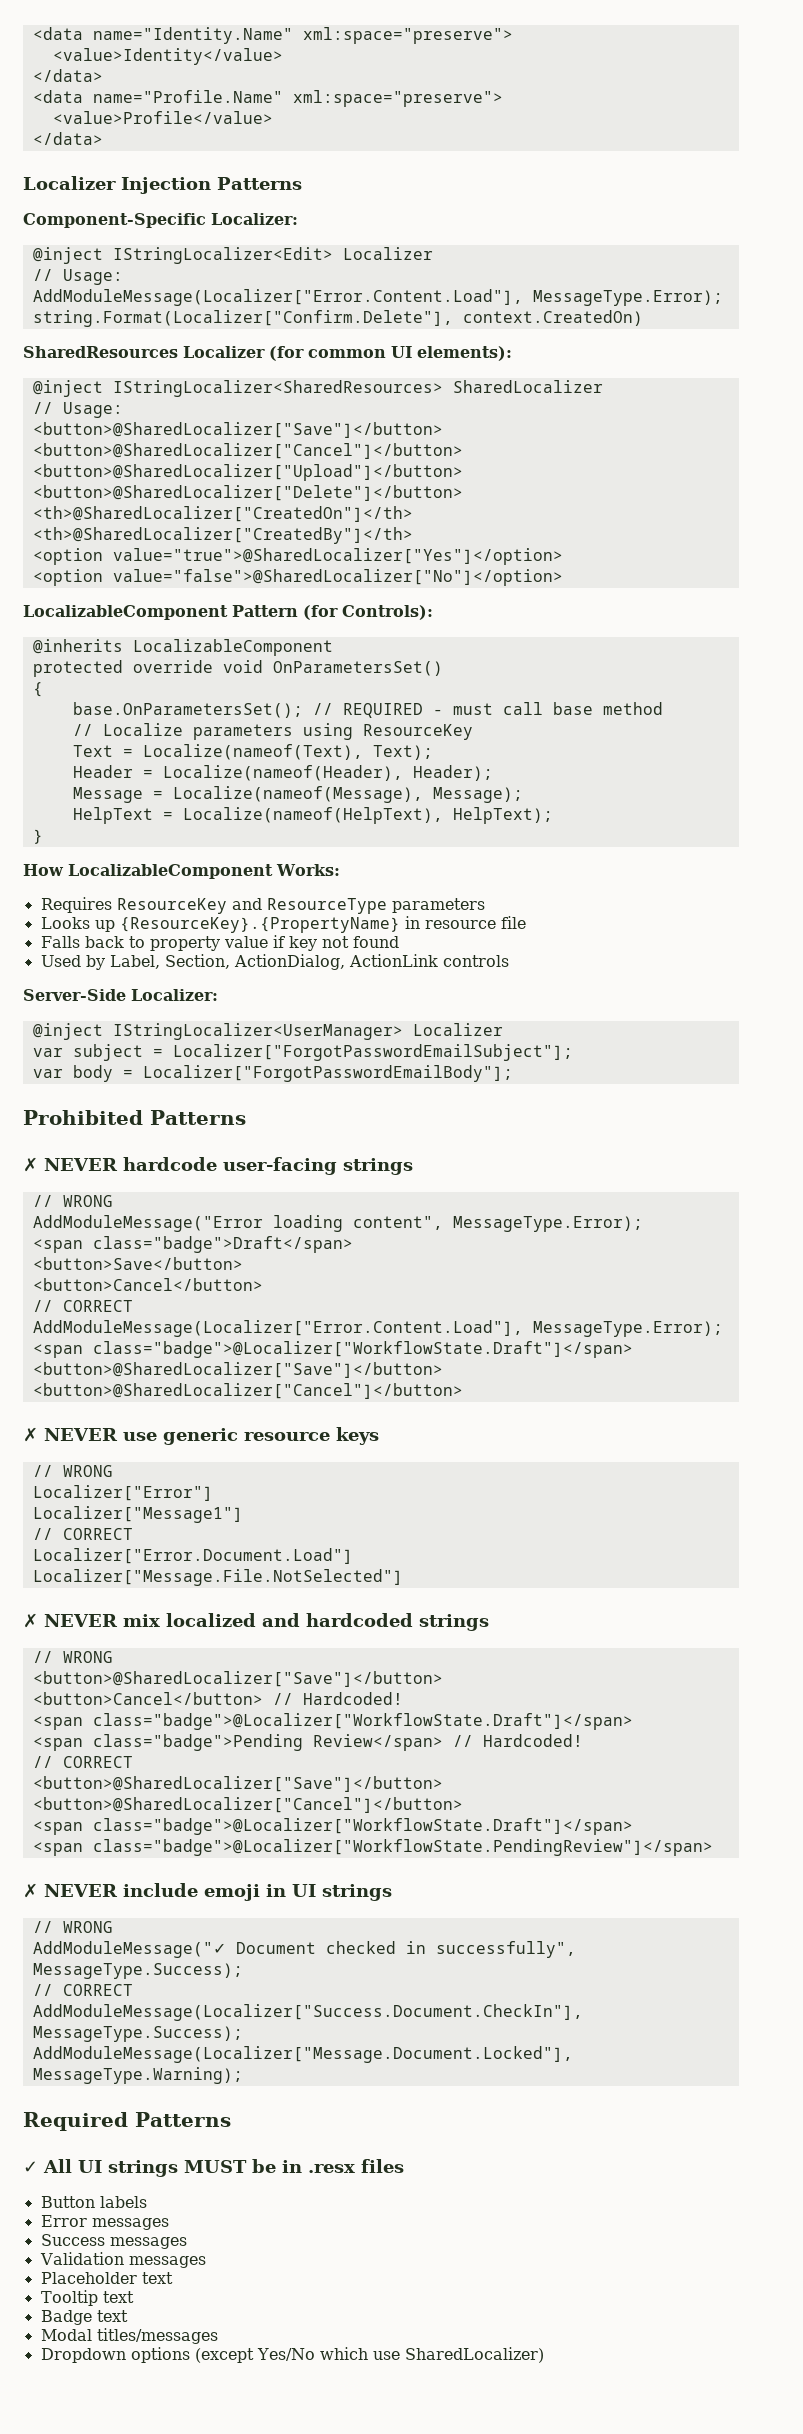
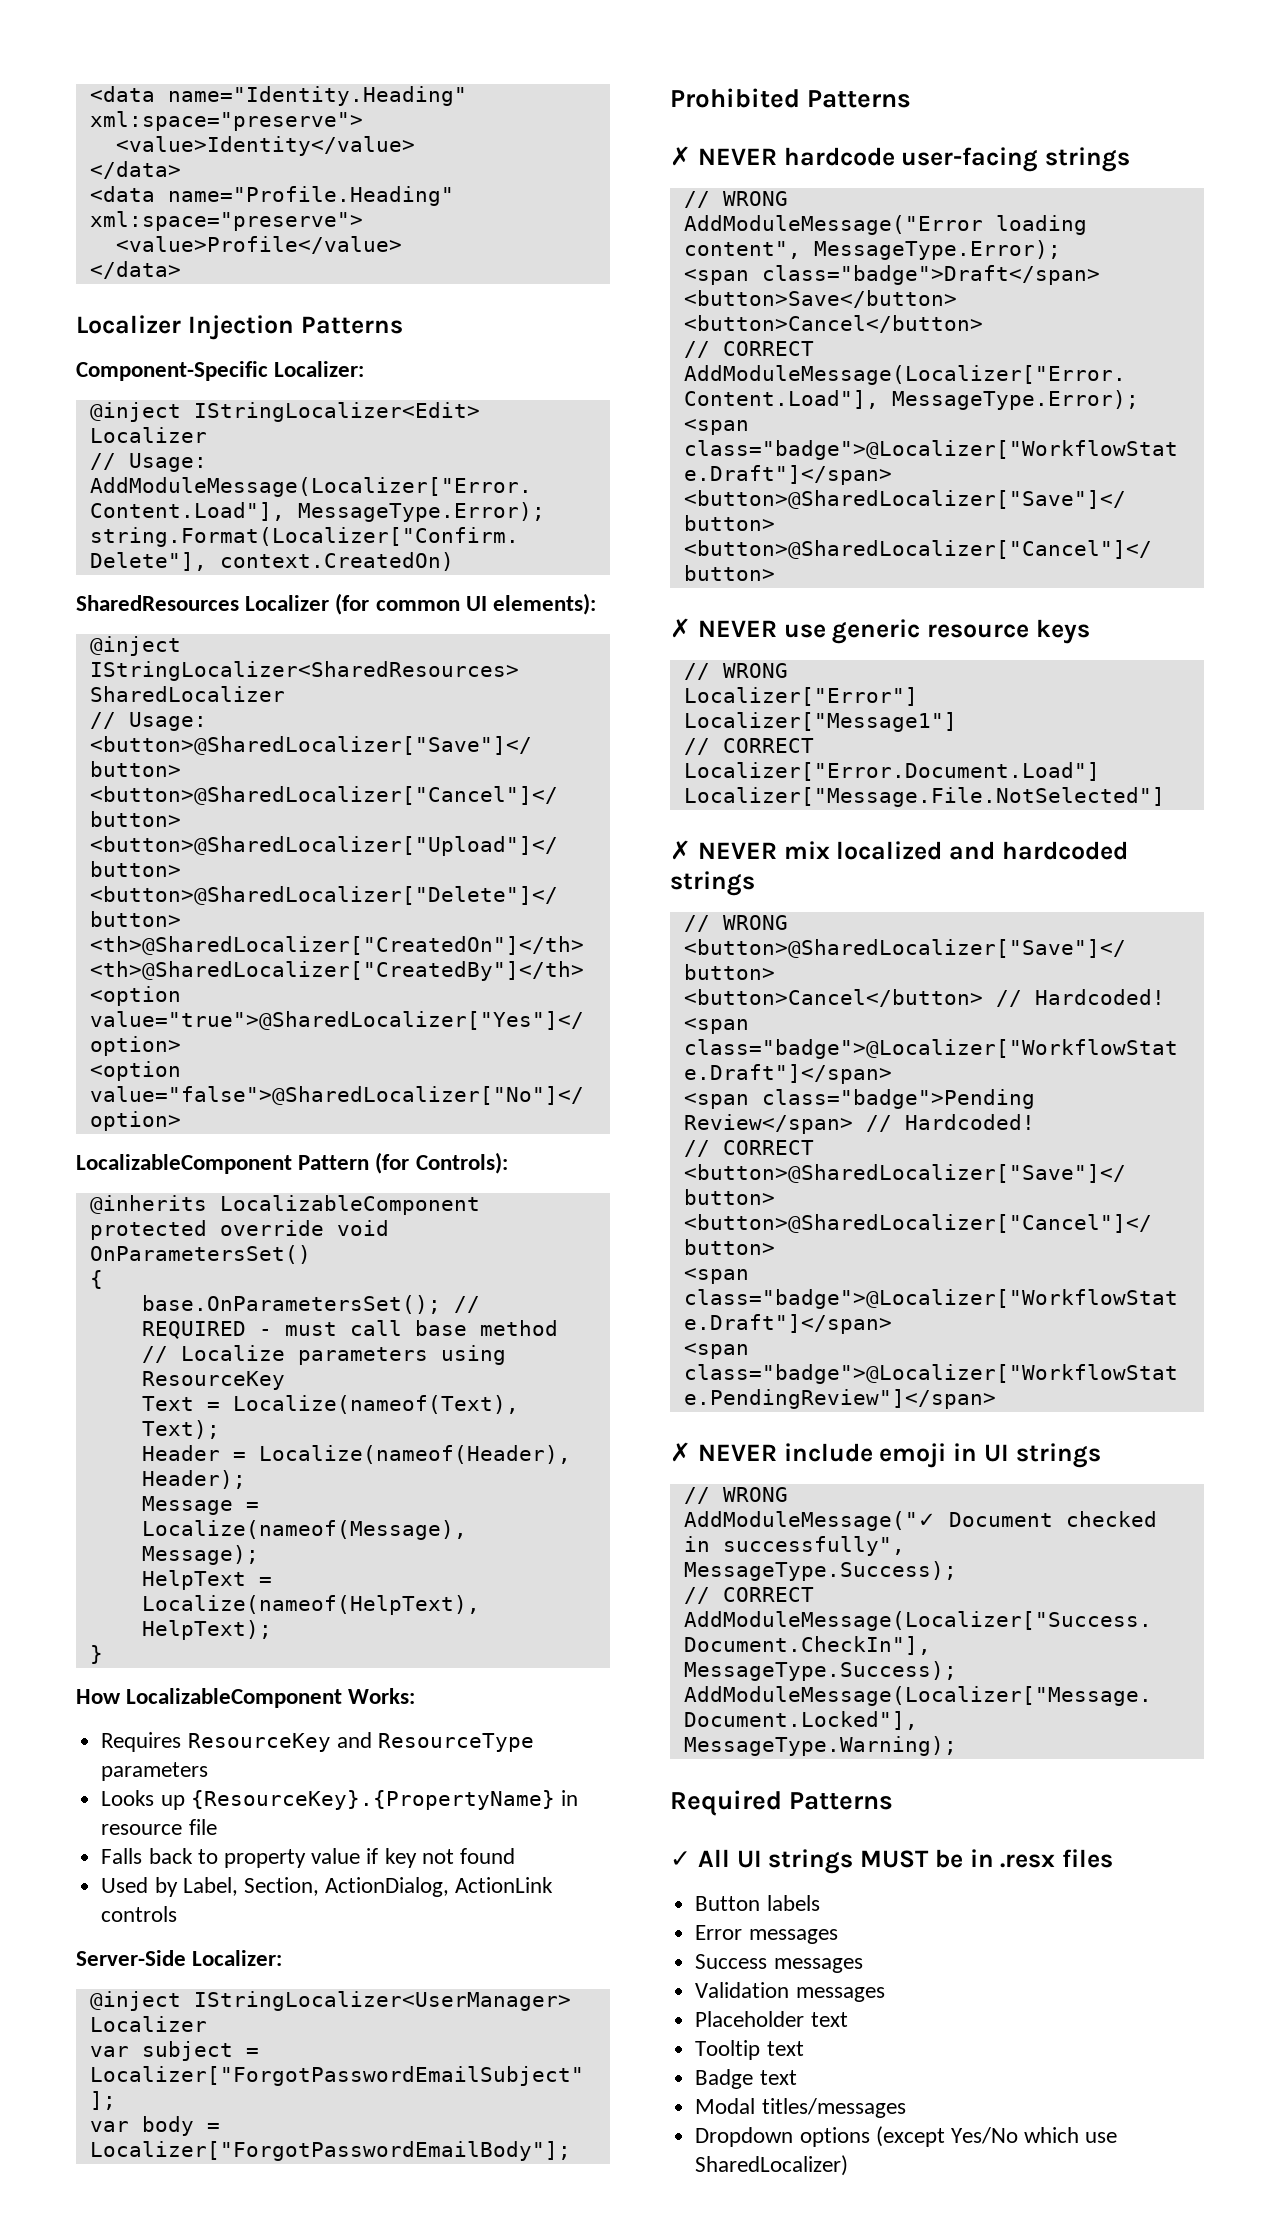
- <data name="Identity.Name" xml:space="preserve">
+ <data name="Identity.Heading" xml:space="preserve">
- <data name="Profile.Name" xml:space="preserve">
+ <data name="Profile.Heading" xml:space="preserve">

